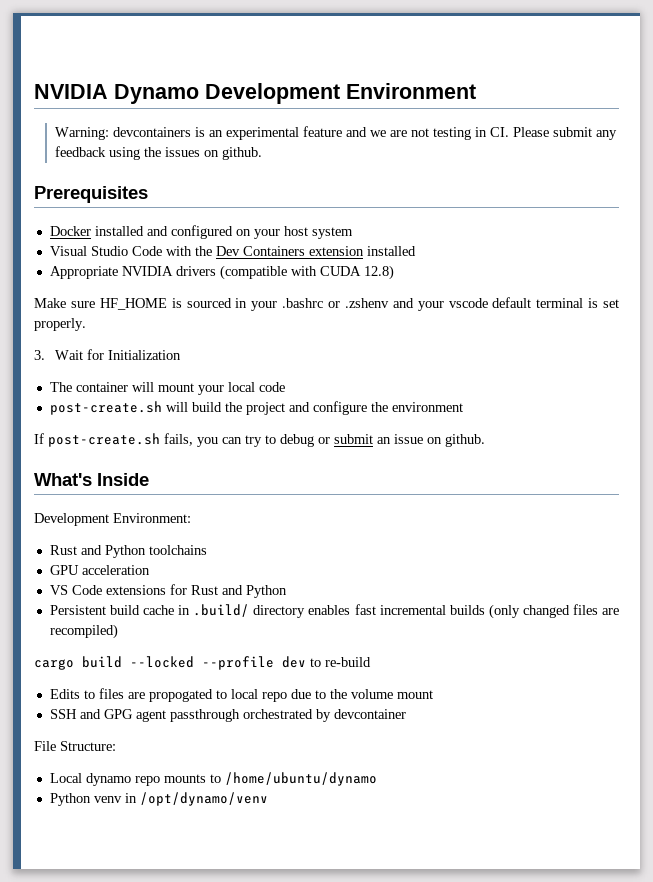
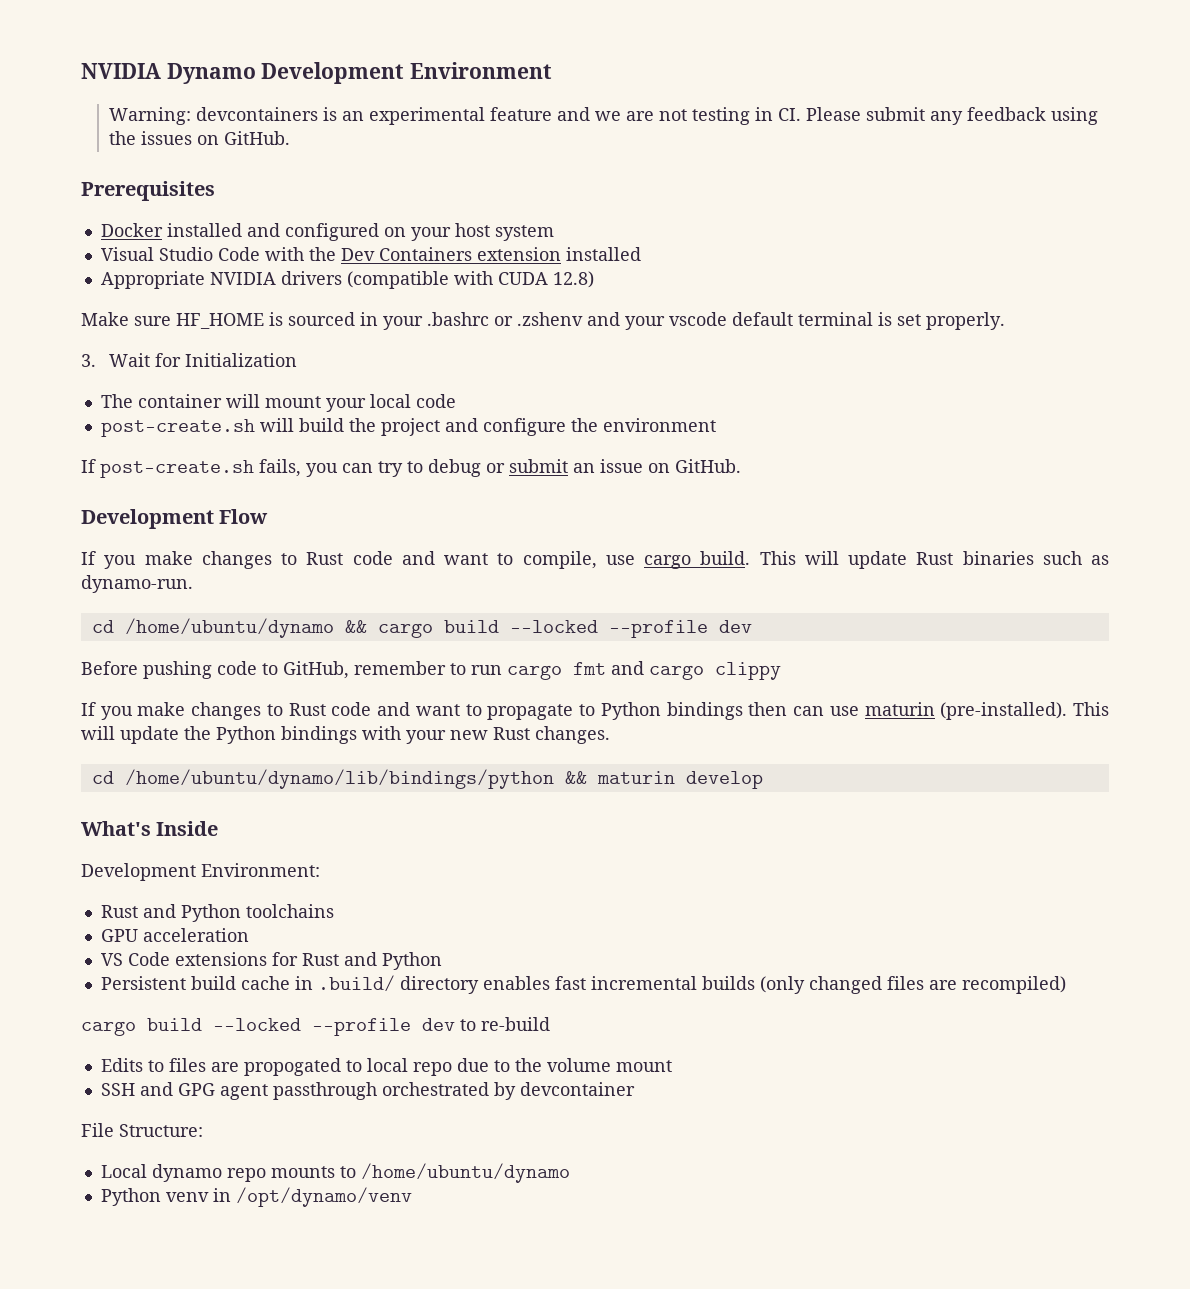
- Warning: devcontainers is an experimental feature and we are not testing in CI. Please submit any feedback using the issues on github.
+ Warning: devcontainers is an experimental feature and we are not testing in CI. Please submit any feedback using the issues on GitHub.
- If post-create.sh fails, you can try to debug or submit an issue on github.
+ If post-create.sh fails, you can try to debug or submit an issue on GitHub.
+ Development Flow
+ If you make changes to Rust code and want to compile, use cargo build. This will update Rust binaries such as dynamo-run.
+ cd /home/ubuntu/dynamo && cargo build --locked --profile dev
+ Before pushing code to GitHub, remember to run cargo fmt and cargo clippy
+ If you make changes to Rust code and want to propagate to Python bindings then can use maturin (pre-installed). This will update the Python bindings with your new Rust changes.
+ cd /home/ubuntu/dynamo/lib/bindings/python && maturin develop

